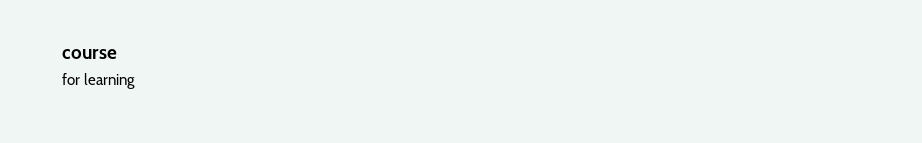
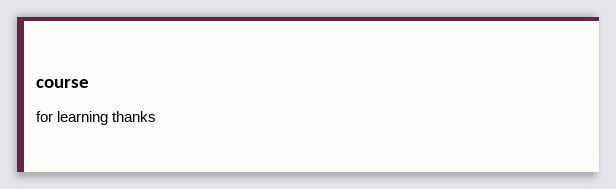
- for learning
+ for learning thanks

